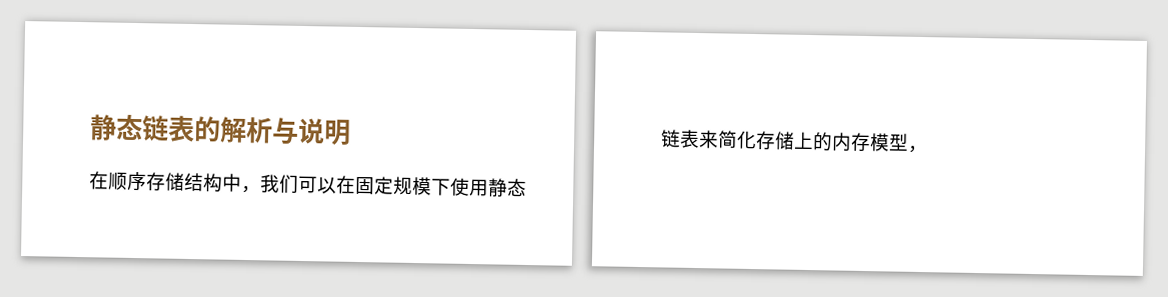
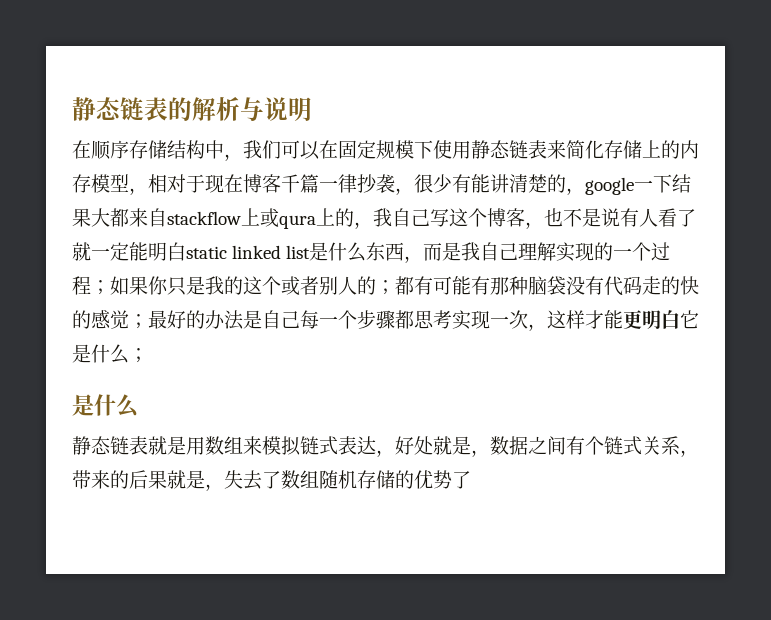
- 在顺序存储结构中，我们可以在固定规模下使用静态链表来简化存储上的内存模型，
+ 在顺序存储结构中，我们可以在固定规模下使用静态链表来简化存储上的内存模型，相对于现在博客千篇一律抄袭，很少有能讲清楚的，google一下结果大都来自stackflow上或qura上的，我自己写这个博客，也不是说有人看了就一定能明白static linked list是什么东西，而是我自己理解实现的一个过程；如果你只是我的这个或者别人的；都有可能有那种脑袋没有代码走的快的感觉；最好的办法是自己每一个步骤都思考实现一次，这样才能更明白它是什么；
+ 是什么
+ 静态链表就是用数组来模拟链式表达，好处就是，数据之间有个链式关系，带来的后果就是，失去了数组随机存储的优势了

